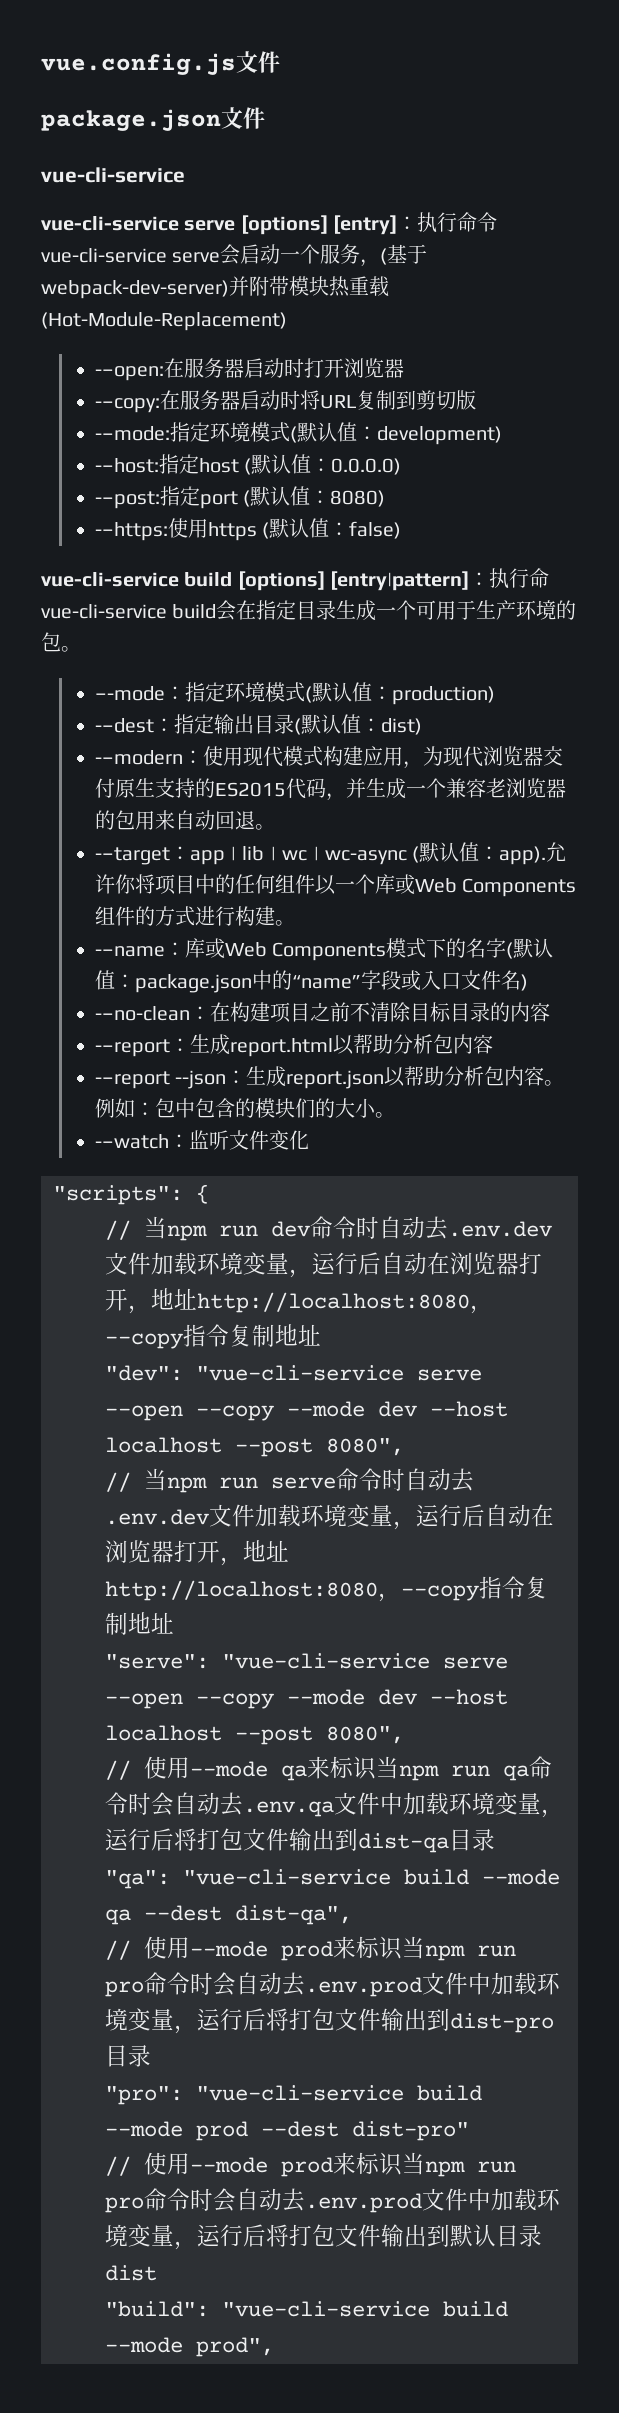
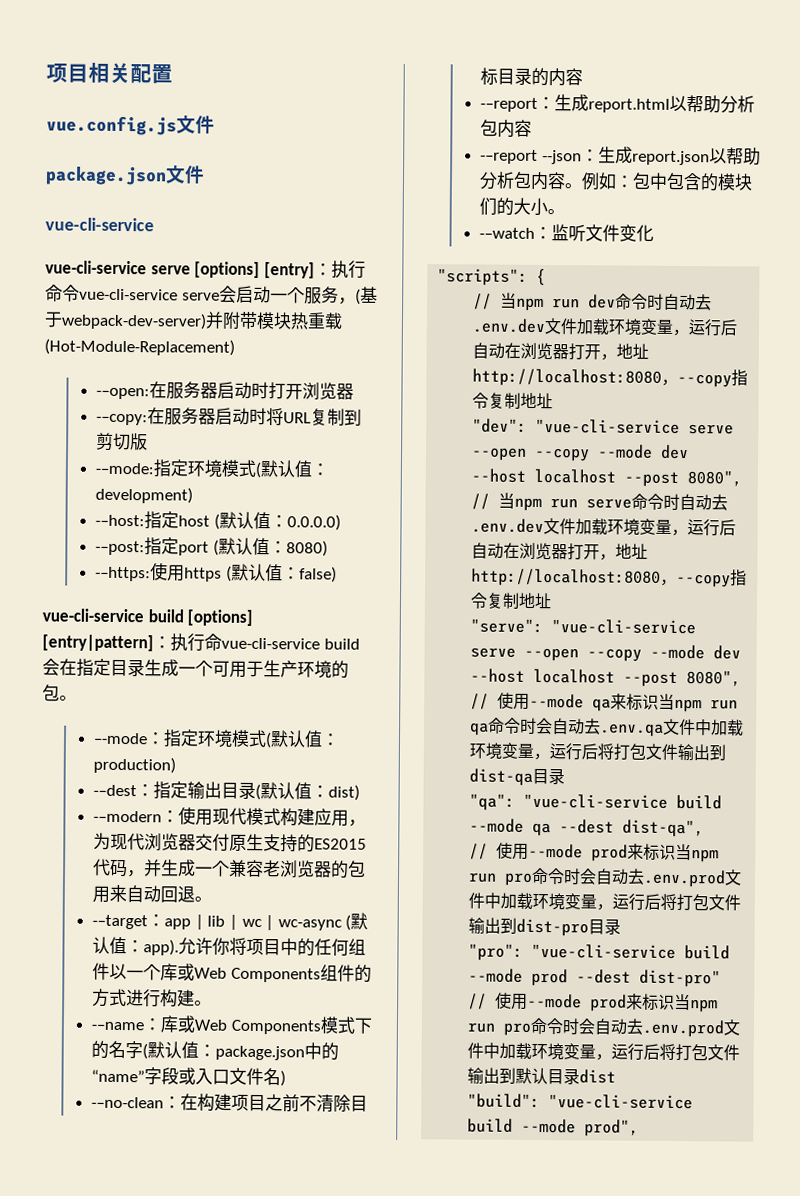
+ 项目相关配置

